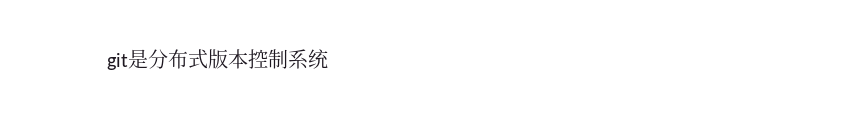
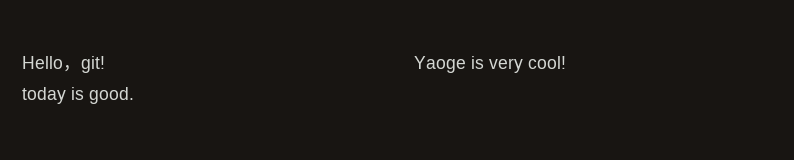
- git是分布式版本控制系统
+ Hello，git!
+ today is good.
+ Yaoge is very cool!

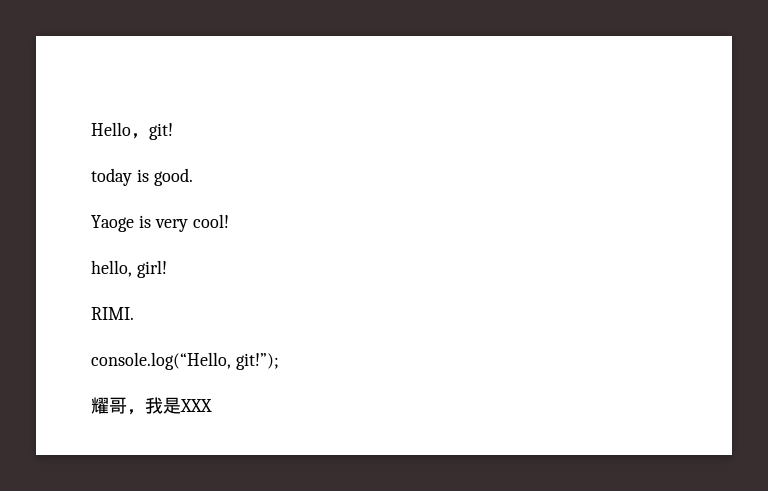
+ hello, girl!
+ RIMI.
+ console.log(“Hello, git!”);
+ 耀哥，我是XXX

